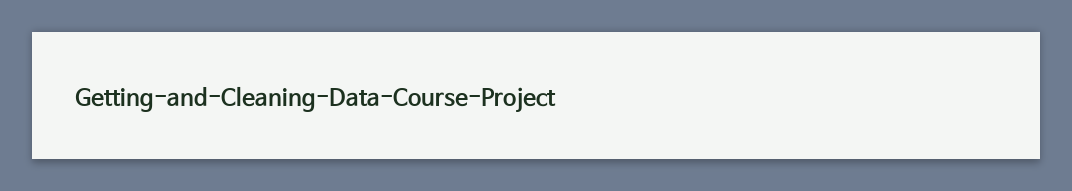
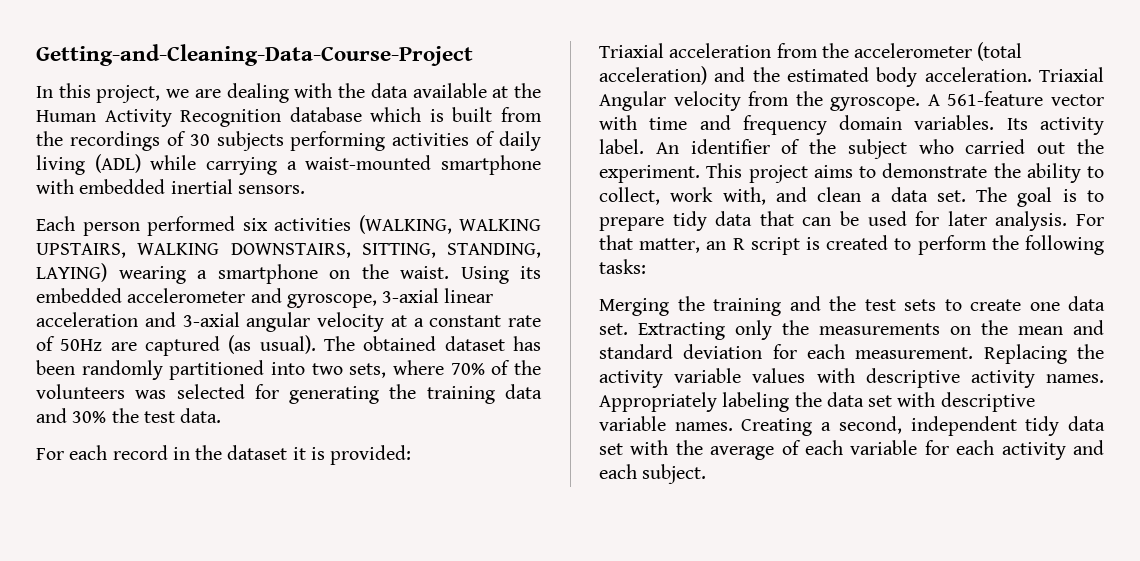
+ In this project, we are dealing with the data available at the Human Activity Recognition database which is built from the recordings of 30 subjects performing activities of daily living (ADL) while carrying a waist-mounted smartphone with embedded inertial sensors.
+ Each person performed six activities (WALKING, WALKING UPSTAIRS, WALKING DOWNSTAIRS, SITTING, STANDING, LAYING) wearing a smartphone on the waist. Using its embedded accelerometer and gyroscope, 3-axial linear acceleration and 3-axial angular velocity at a constant rate of 50Hz are captured (as usual). The obtained dataset has been randomly partitioned into two sets, where 70% of the volunteers was selected for generating the training data and 30% the test data.
+ For each record in the dataset it is provided:
+ Triaxial acceleration from the accelerometer (total acceleration) and the estimated body acceleration. Triaxial Angular velocity from the gyroscope. A 561-feature vector with time and frequency domain variables. Its activity label. An identifier of the subject who carried out the experiment. This project aims to demonstrate the ability to collect, work with, and clean a data set. The goal is to prepare tidy data that can be used for later analysis. For that matter, an R script is created to perform the following tasks:
+ Merging the training and the test sets to create one data set. Extracting only the measurements on the mean and standard deviation for each measurement. Replacing the activity variable values with descriptive activity names. Appropriately labeling the data set with descriptive variable names. Creating a second, independent tidy data set with the average of each variable for each activity and each subject.

